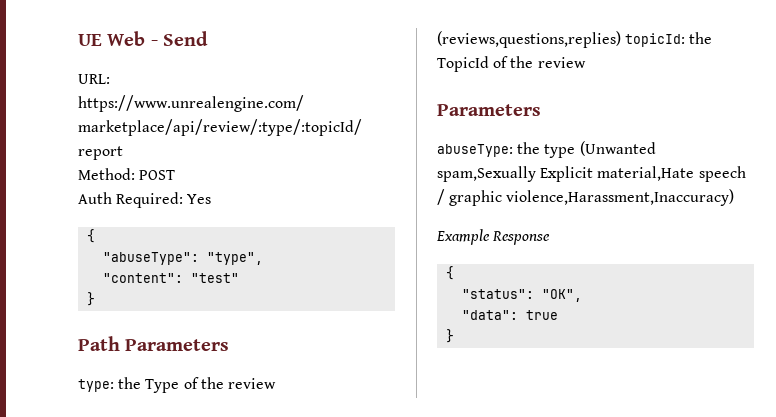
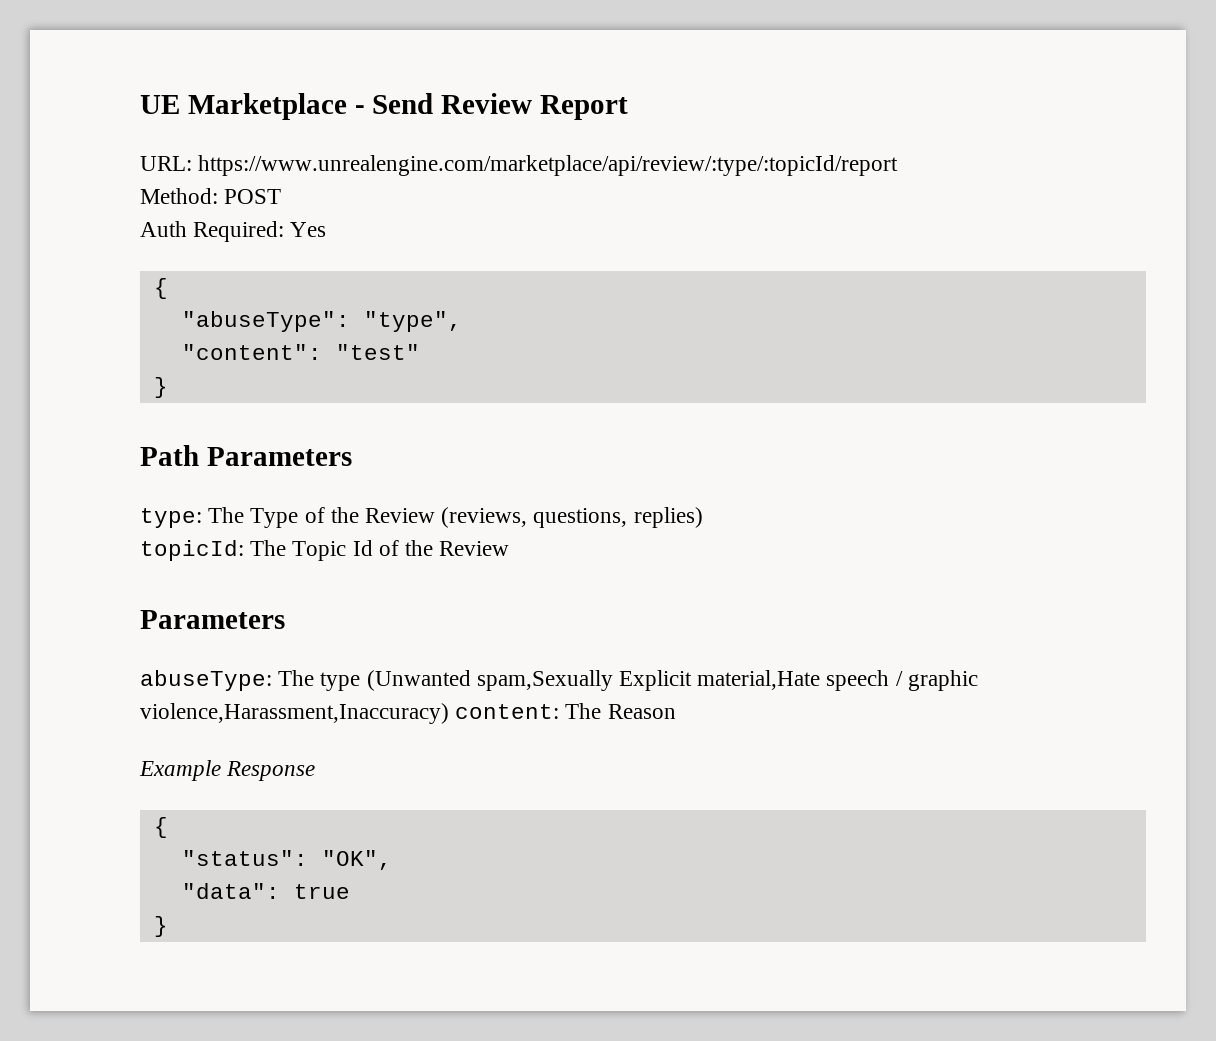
- UE Web - Send
+ UE Marketplace - Send Review Report
- type: the Type of the review (reviews,questions,replies) topicId: the TopicId of the review
+ type: The Type of the Review (reviews, questions, replies)
+ topicId: The Topic Id of the Review
- abuseType: the type (Unwanted spam,Sexually Explicit material,Hate speech / graphic violence,Harassment,Inaccuracy)
+ abuseType: The type (Unwanted spam,Sexually Explicit material,Hate speech / graphic violence,Harassment,Inaccuracy) content: The Reason

